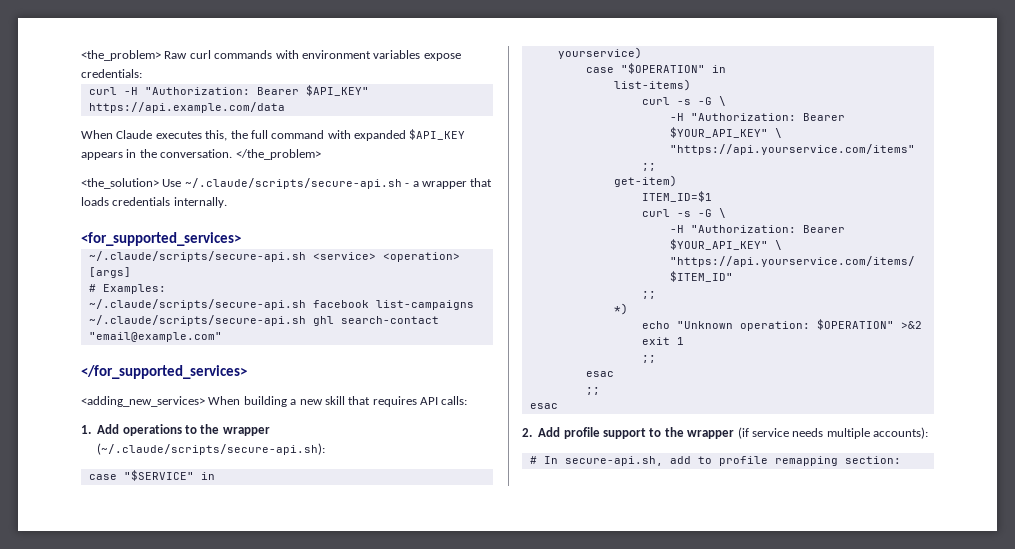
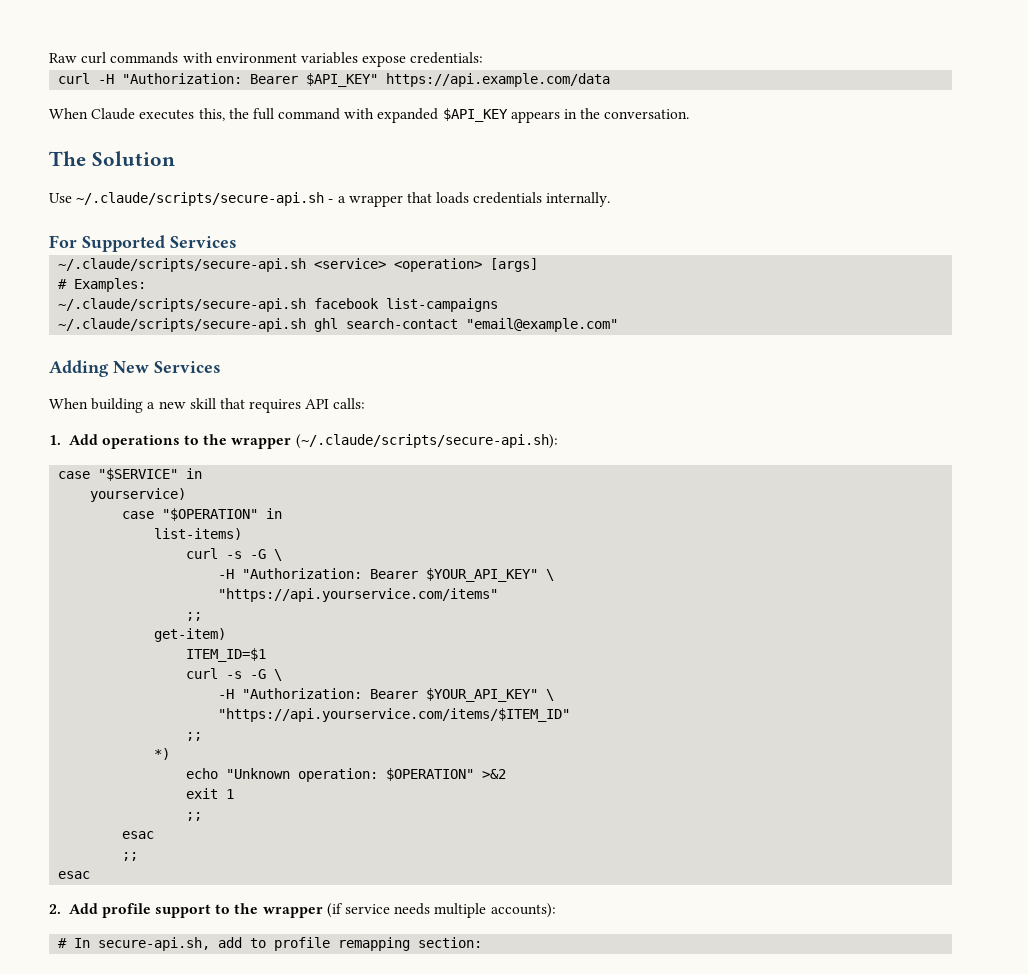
- <the_problem> Raw curl commands with environment variables expose credentials:
+ Raw curl commands with environment variables expose credentials:
- When Claude executes this, the full command with expanded $API_KEY appears in the conversation. </the_problem>
- <the_solution> Use ~/.claude/scripts/secure-api.sh - a wrapper that loads credentials internally.
+ When Claude executes this, the full command with expanded $API_KEY appears in the conversation.
+ The Solution
+ Use ~/.claude/scripts/secure-api.sh - a wrapper that loads credentials internally.
- <for_supported_services>
+ For Supported Services
- </for_supported_services>
- <adding_new_services> When building a new skill that requires API calls:
+ Adding New Services
+ When building a new skill that requires API calls:

